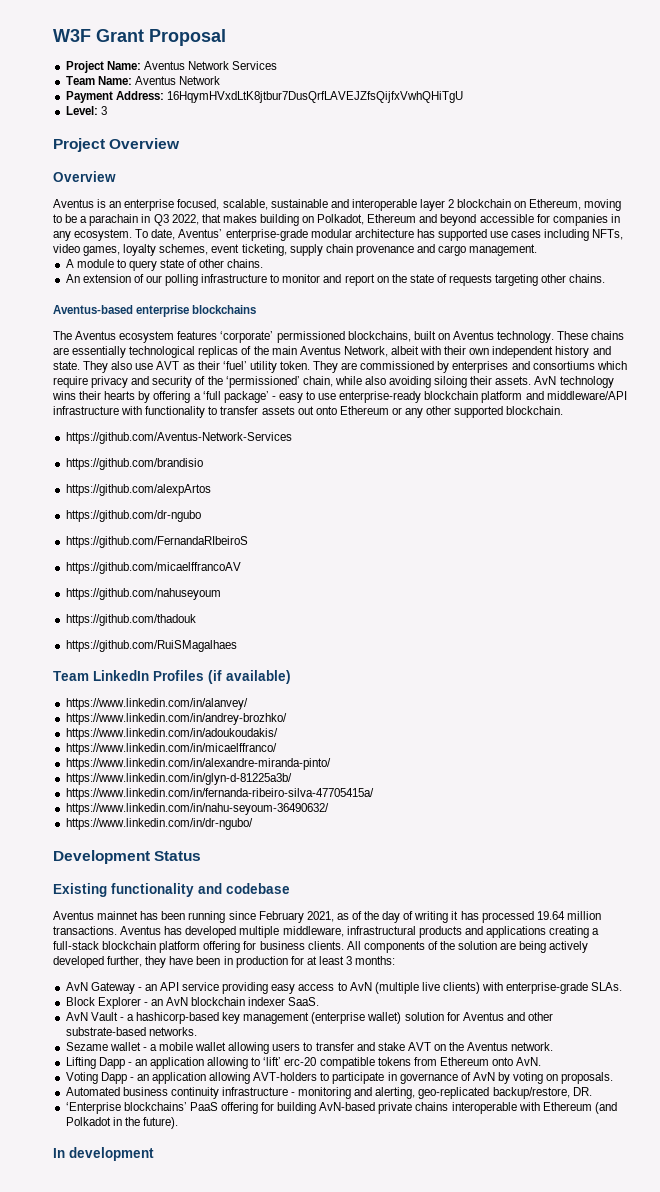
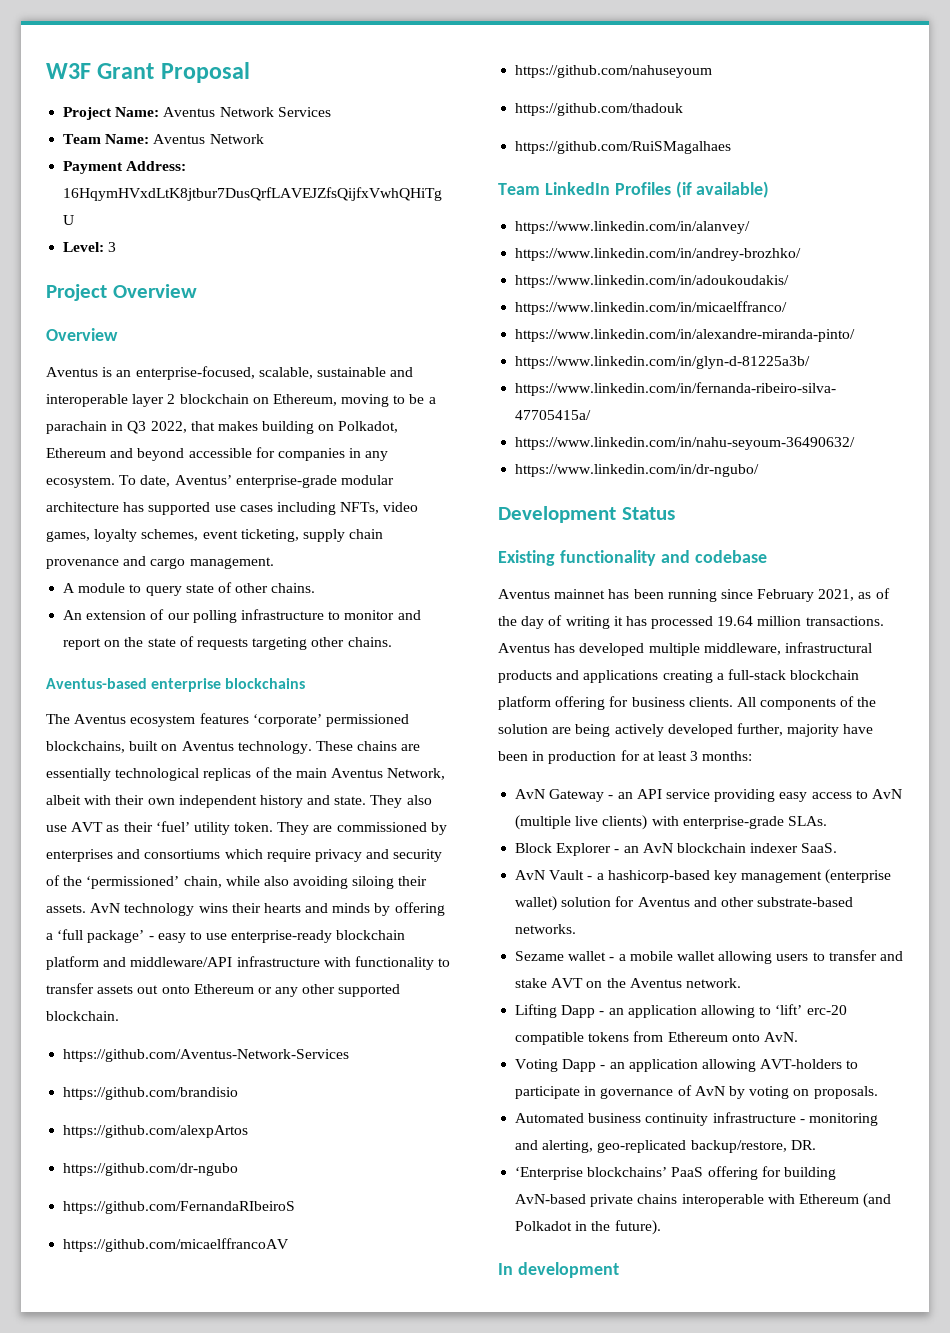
- Aventus is an enterprise focused, scalable, sustainable and interoperable layer 2 blockchain on Ethereum, moving to be a parachain in Q3 2022, that makes building on Polkadot, Ethereum and beyond accessible for companies in any ecosystem.
+ Aventus is an enterprise-focused, scalable, sustainable and interoperable layer 2 blockchain on Ethereum, moving to be a parachain in Q3 2022, that makes building on Polkadot, Ethereum and beyond accessible for companies in any ecosystem.
- AvN technology wins their hearts by offering a ‘full package’ - easy to use enterprise-ready blockchain platform and middleware/API infrastructure with functionality to transfer assets out onto Ethereum or any other supported blockchain.
+ AvN technology wins their hearts and minds by offering a ‘full package’ - easy to use enterprise-ready blockchain platform and middleware/API infrastructure with functionality to transfer assets out onto Ethereum or any other supported blockchain.
- All components of the solution are being actively developed further, they have been in production for at least 3 months:
+ All components of the solution are being actively developed further, majority have been in production for at least 3 months:

